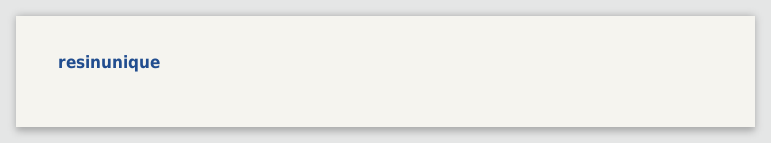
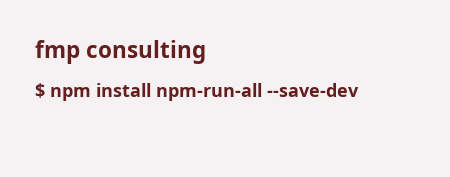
- resinunique
+ fmp consulting
+ $ npm install npm-run-all --save-dev

